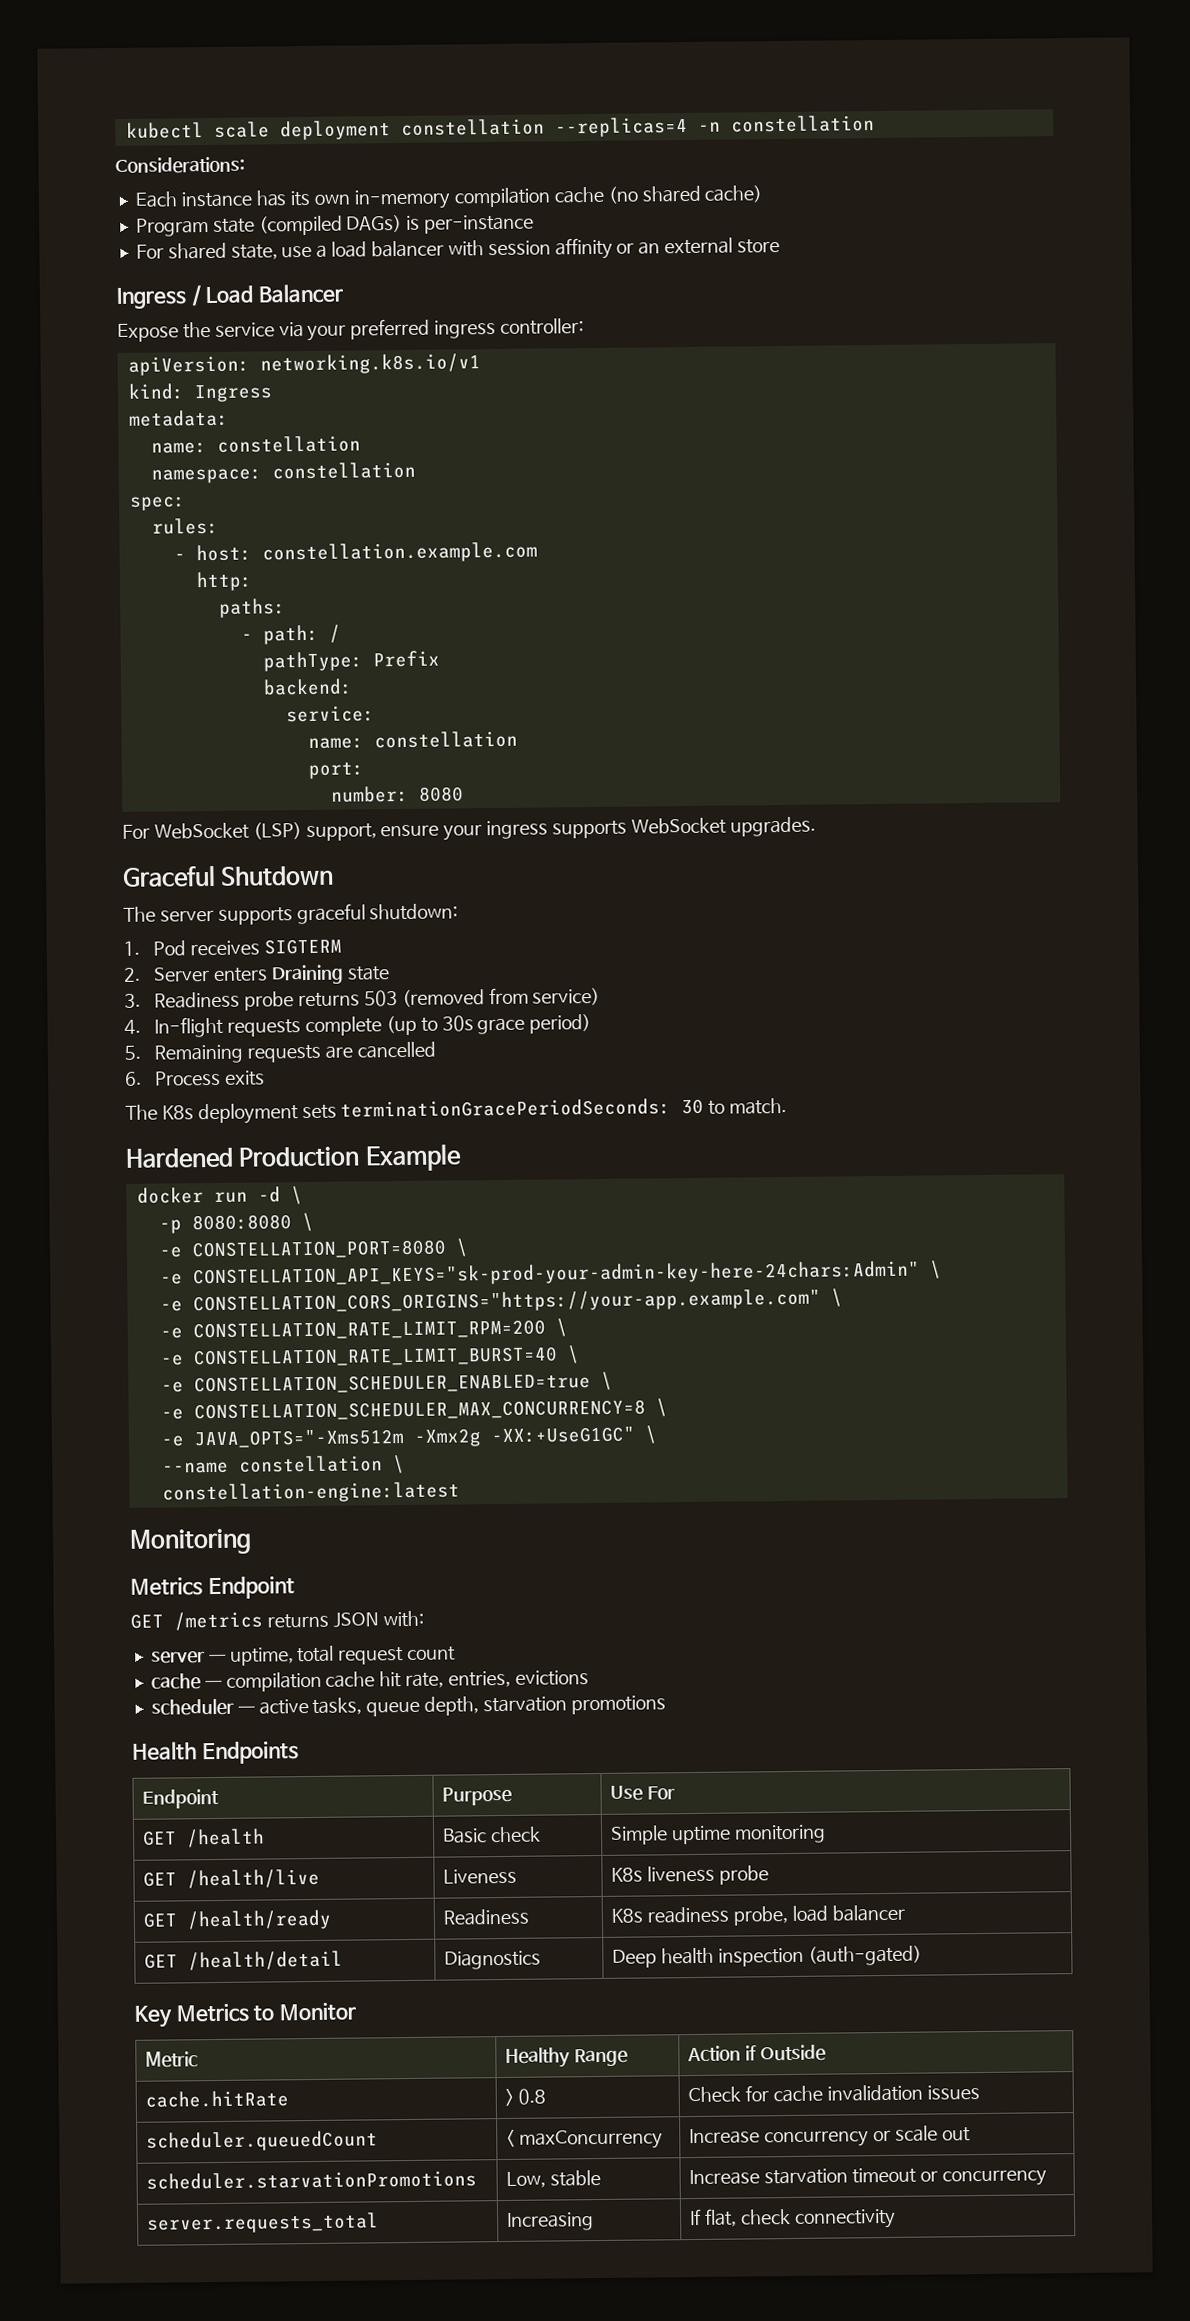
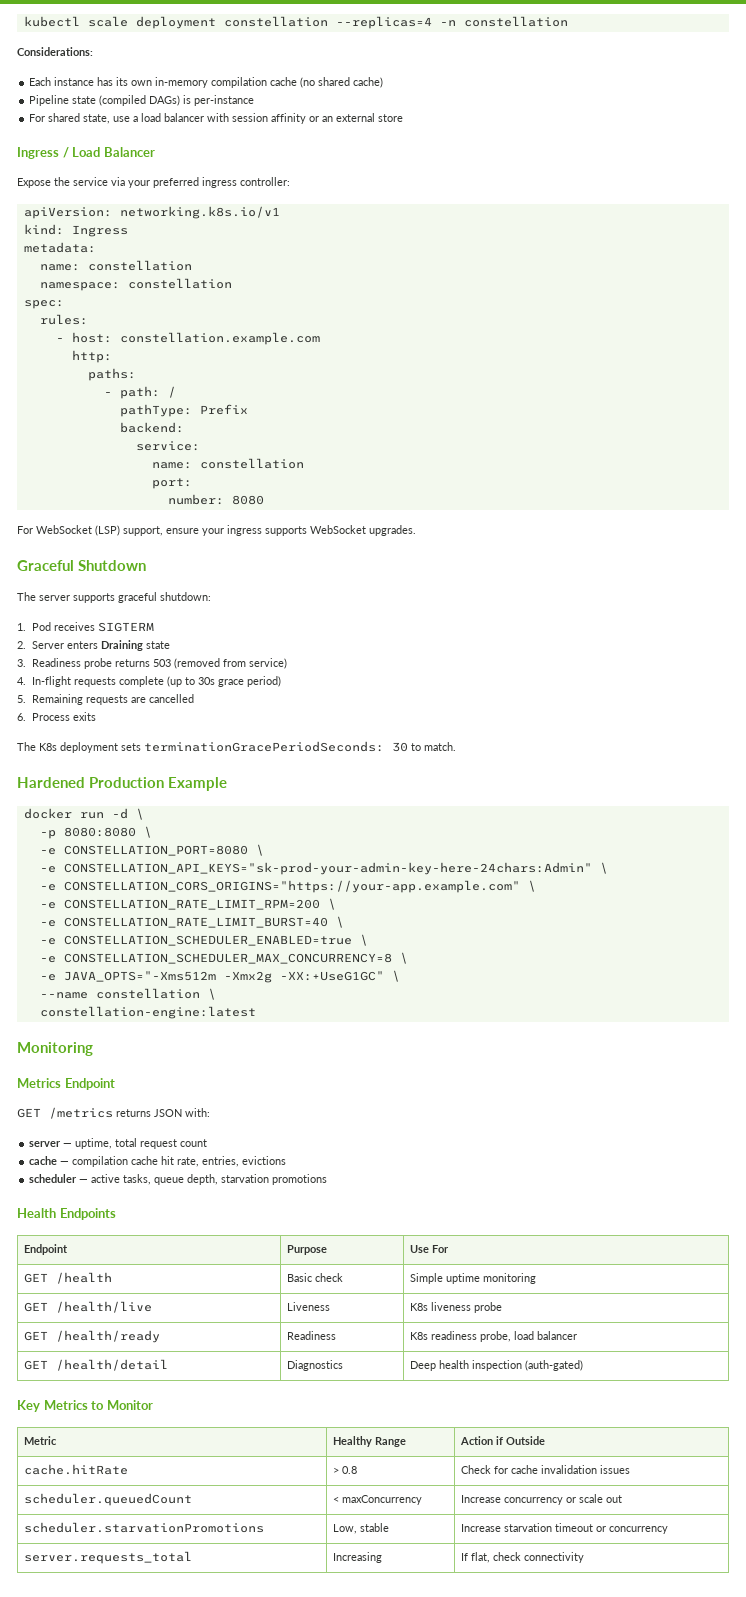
- Program state (compiled DAGs) is per-instance
+ Pipeline state (compiled DAGs) is per-instance

